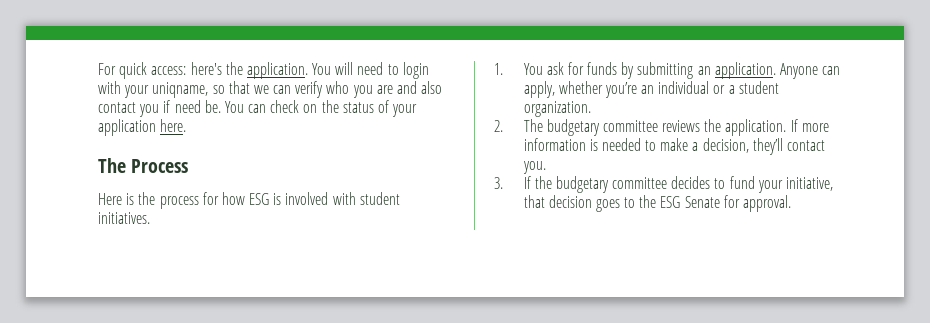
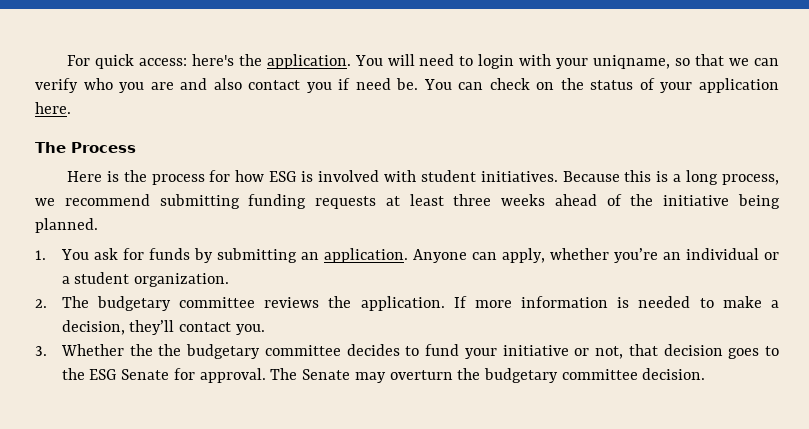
+ Because this is a long process, we recommend submitting funding requests at least three weeks ahead of the initiative being planned.
- 3. If the budgetary committee decides to fund your initiative, that decision goes to the ESG Senate for approval.
+ 3. Whether the the budgetary committee decides to fund your initiative or not, that decision goes to the ESG Senate for approval.
+ The Senate may overturn the budgetary committee decision.

